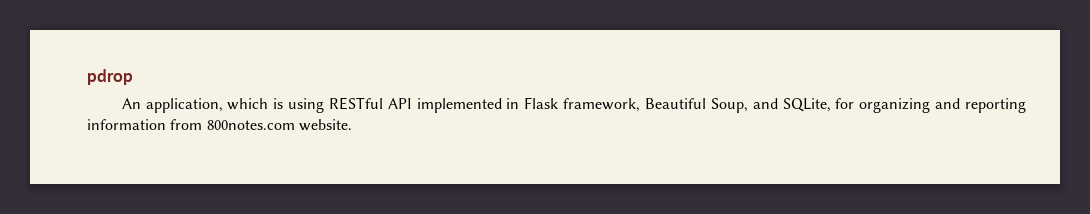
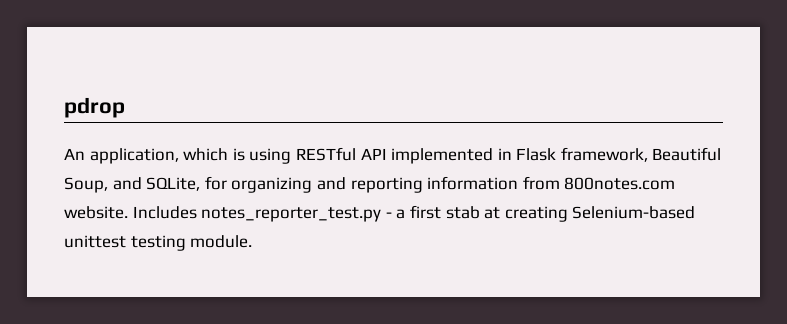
+ Includes notes_reporter_test.py - a first stab at creating Selenium-based unittest testing module.

